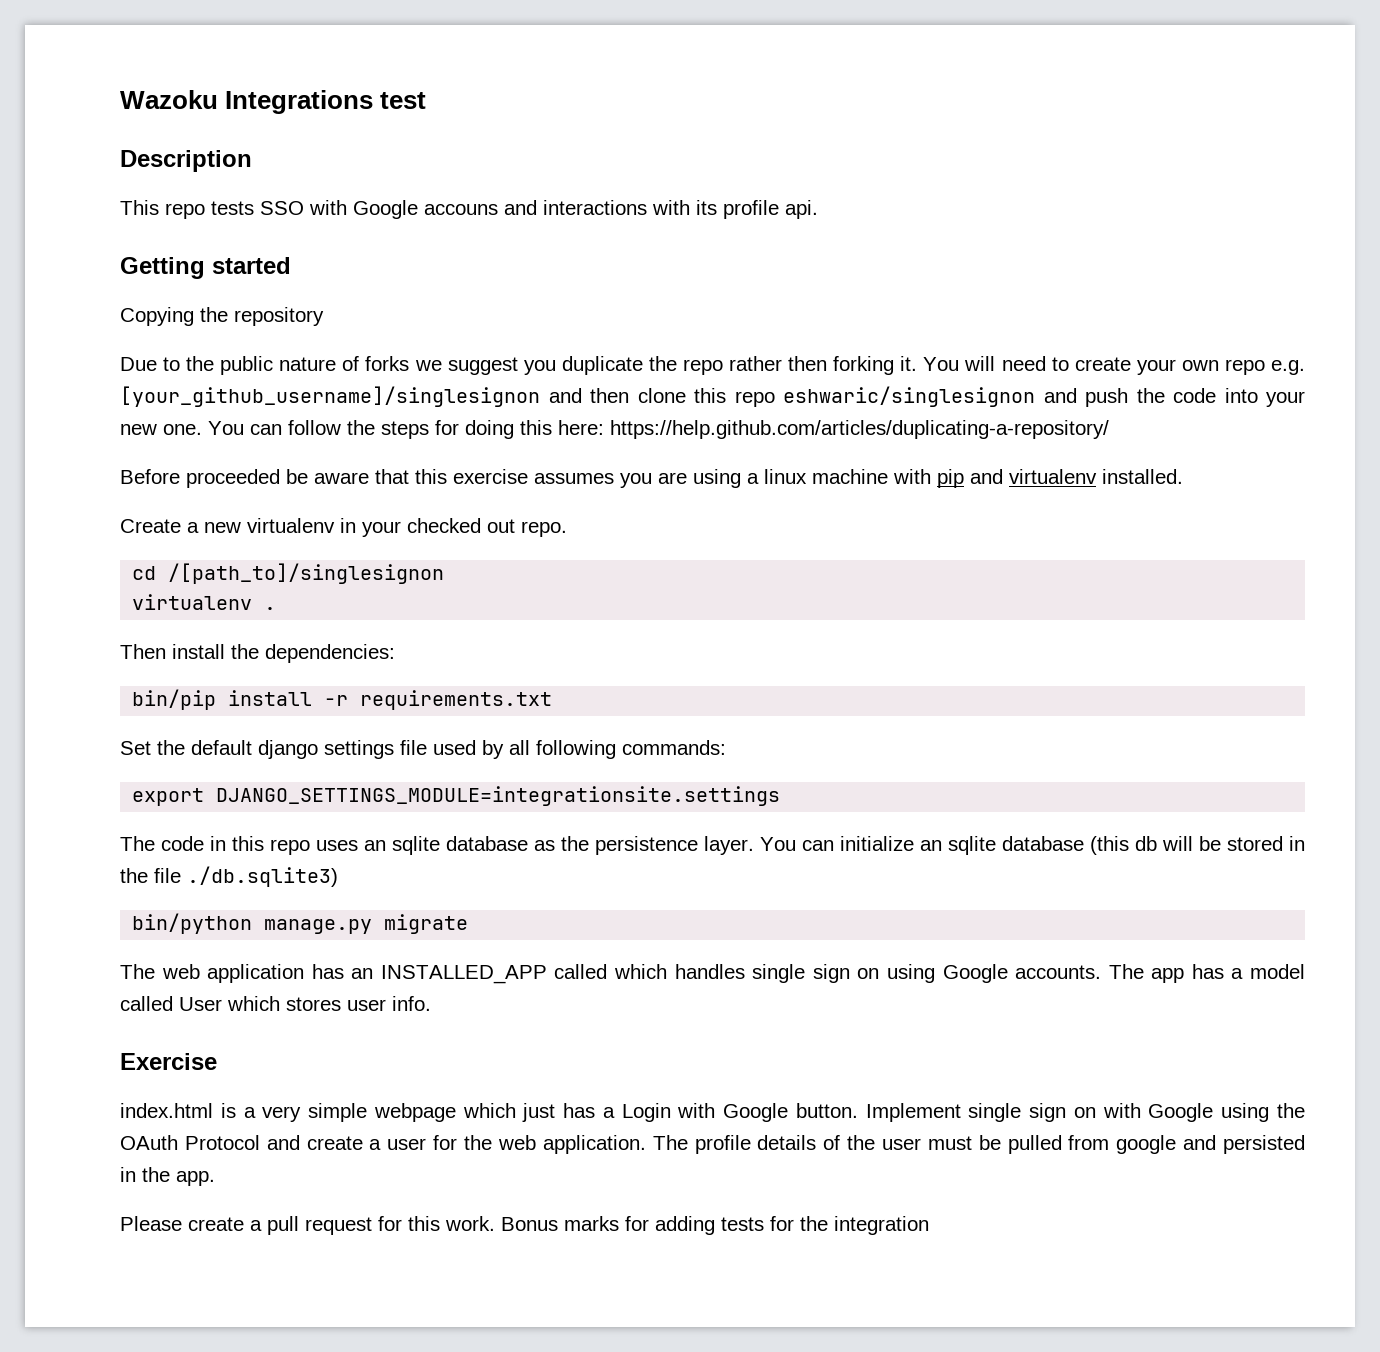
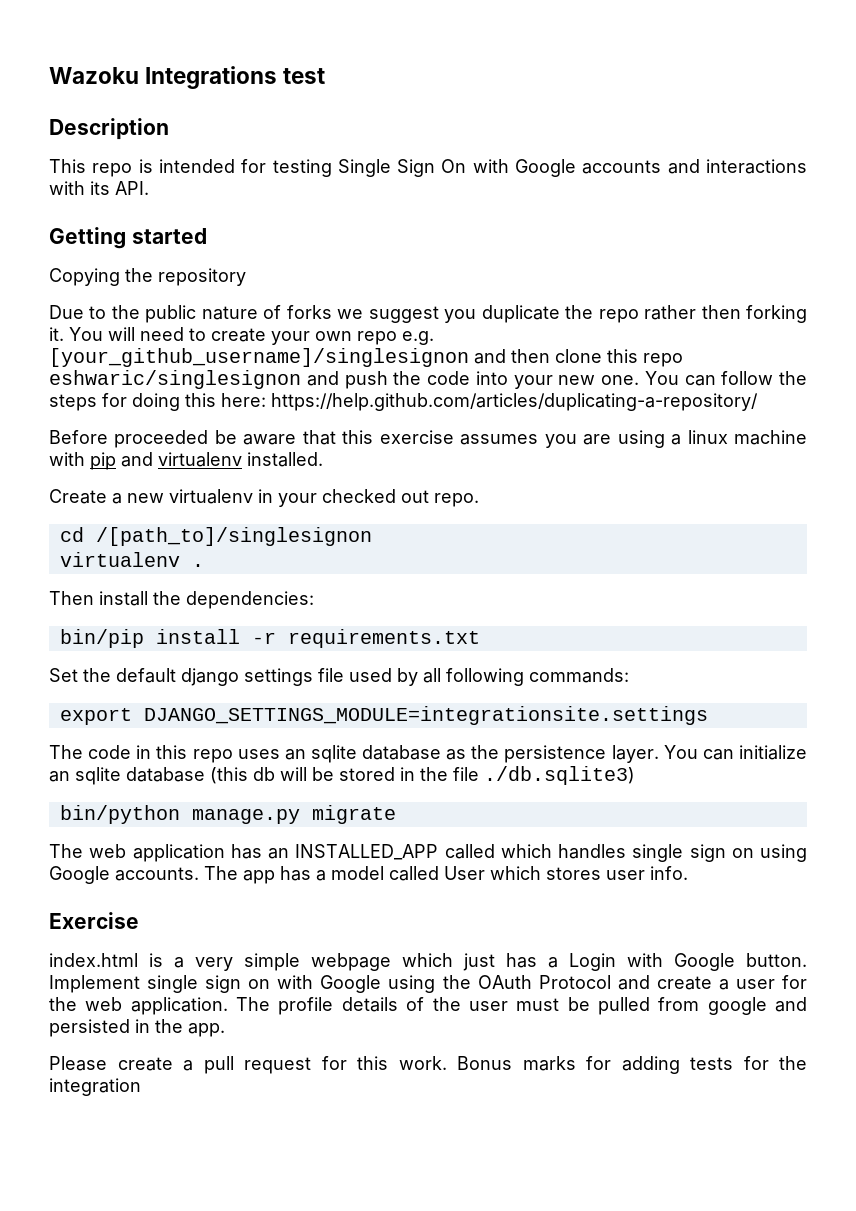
- This repo tests SSO with Google accouns and interactions with its profile api.
+ This repo is intended for testing Single Sign On with Google accounts and interactions with its API.

